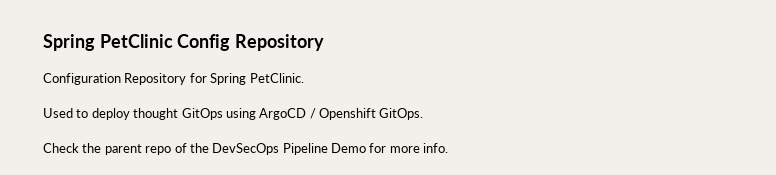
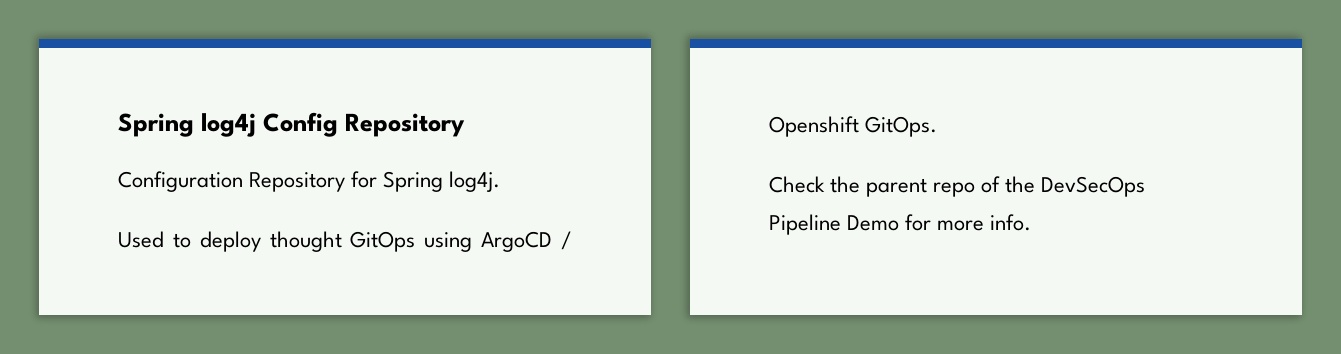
- Spring PetClinic Config Repository
+ Spring log4j Config Repository
- Configuration Repository for Spring PetClinic.
+ Configuration Repository for Spring log4j.

